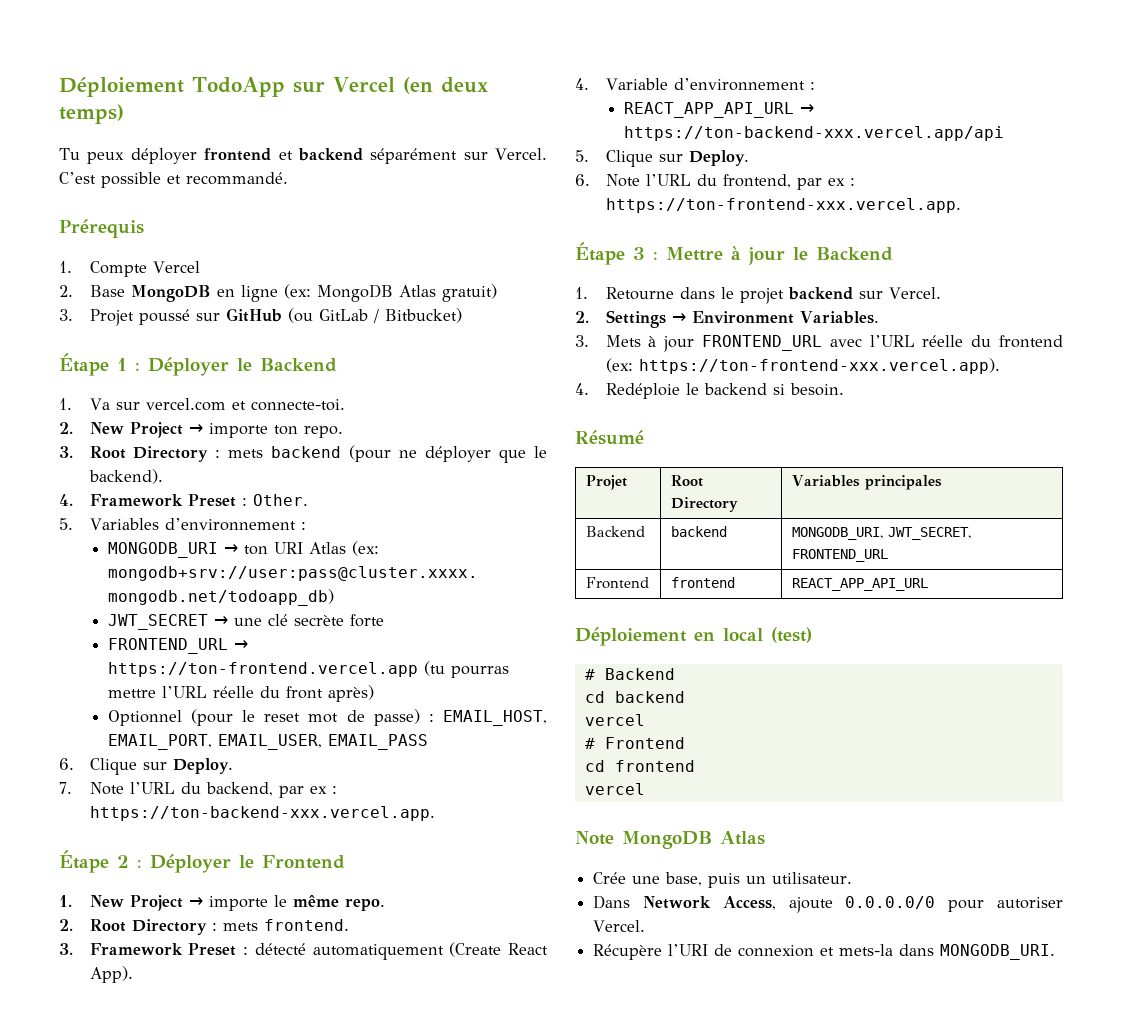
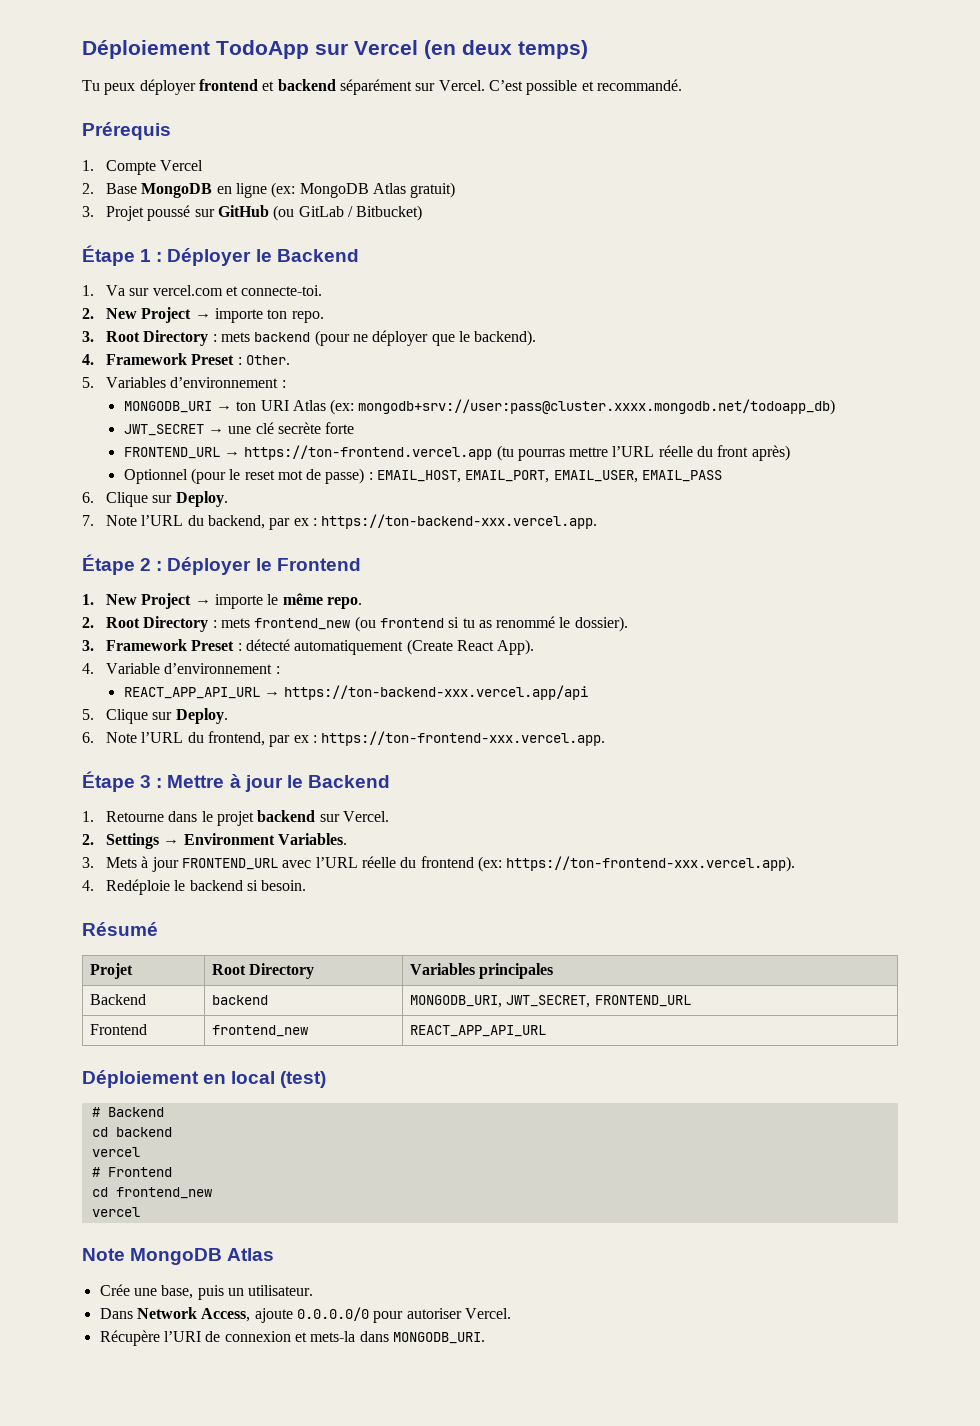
- 2. Root Directory : mets frontend.
+ 2. Root Directory : mets frontend_new (ou frontend si tu as renommé le dossier).
- Frontend | frontend | REACT_APP_API_URL
+ Frontend | frontend_new | REACT_APP_API_URL
- cd frontend
+ cd frontend_new

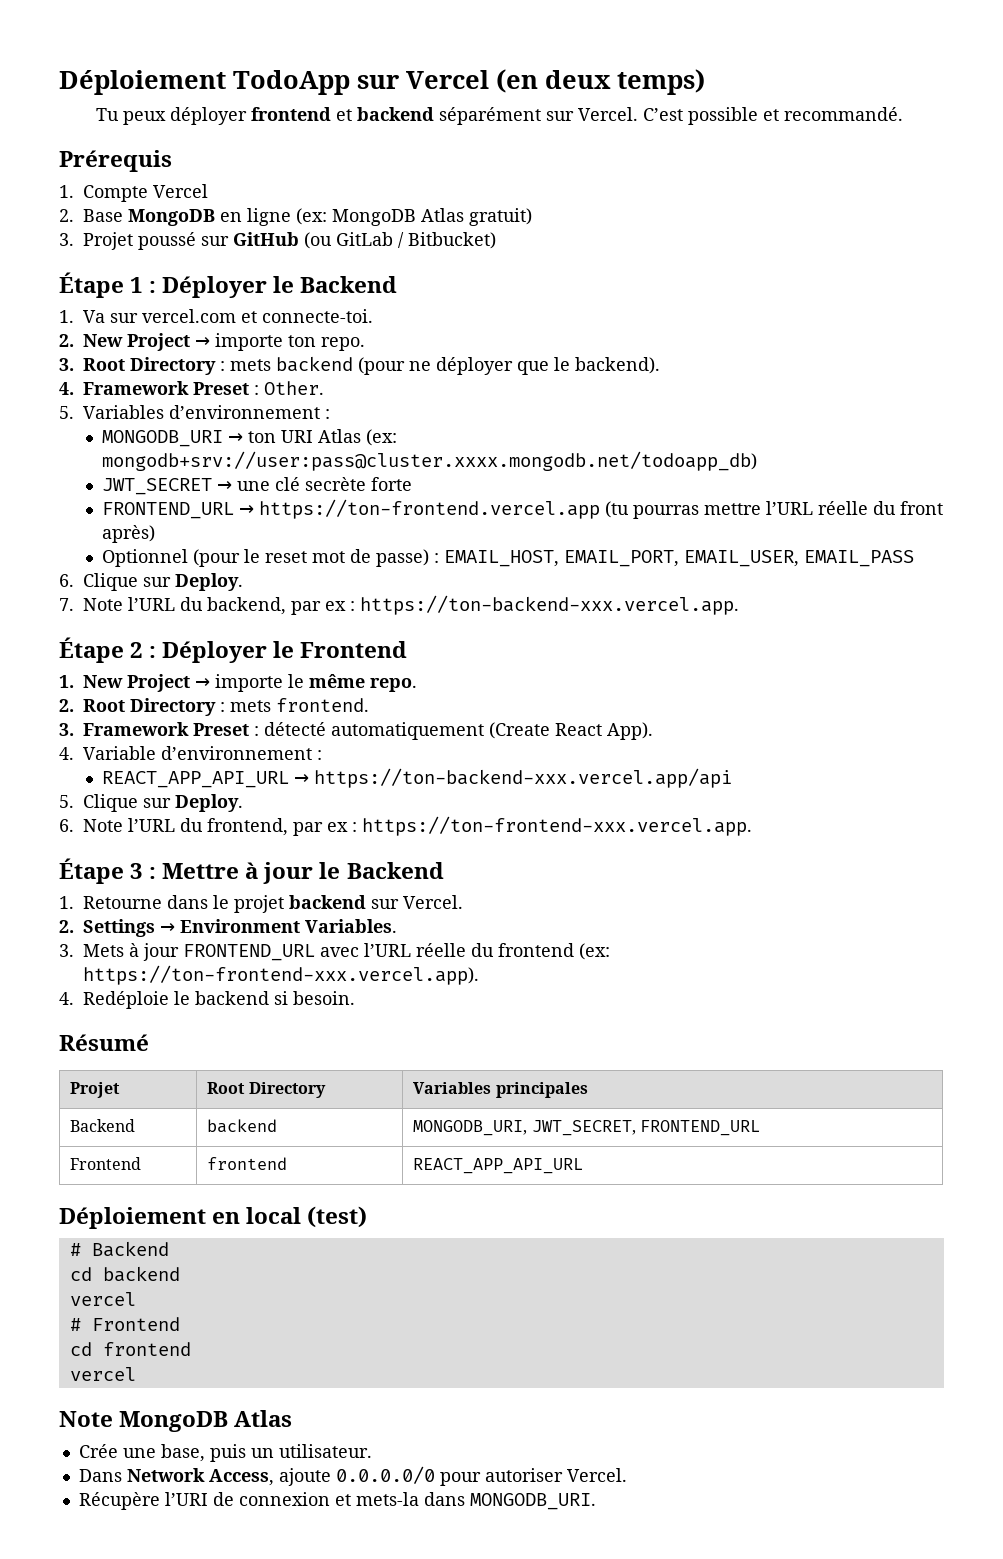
- 2. Root Directory : mets frontend_new (ou frontend si tu as renommé le dossier).
+ 2. Root Directory : mets frontend.
- Frontend | frontend_new | REACT_APP_API_URL
+ Frontend | frontend | REACT_APP_API_URL
- cd frontend_new
+ cd frontend

